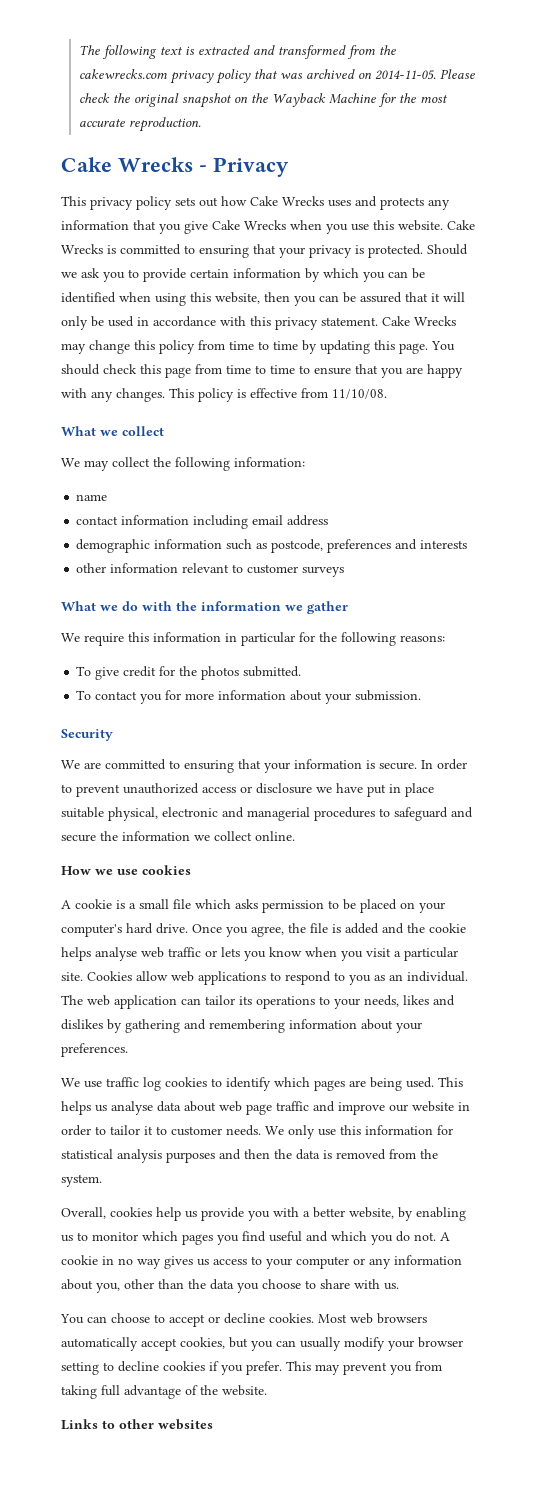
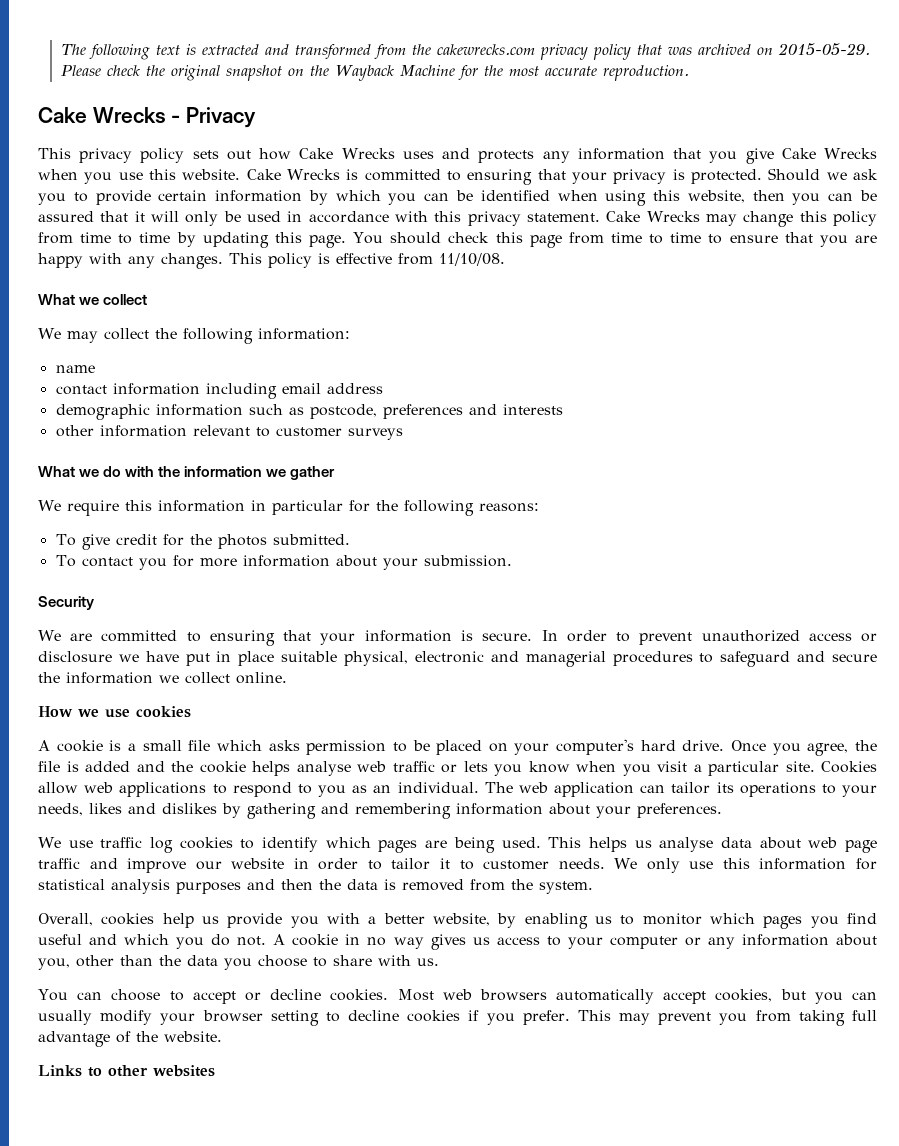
- The following text is extracted and transformed from the cakewrecks.com privacy policy that was archived on 2014-11-05.
+ The following text is extracted and transformed from the cakewrecks.com privacy policy that was archived on 2015-05-29.

